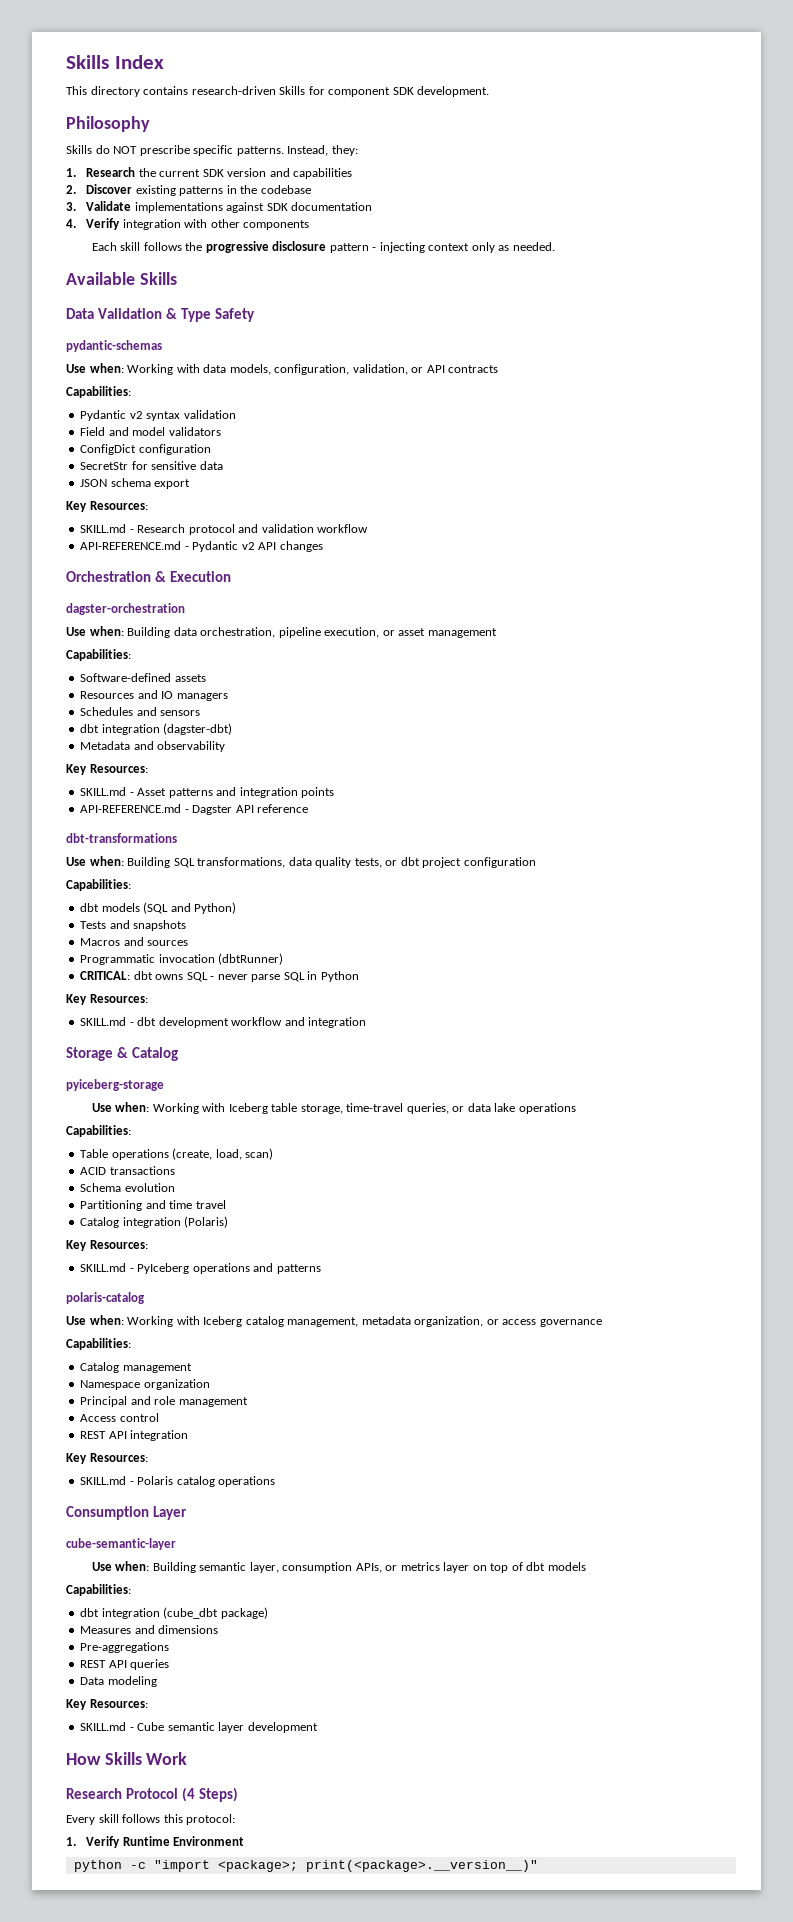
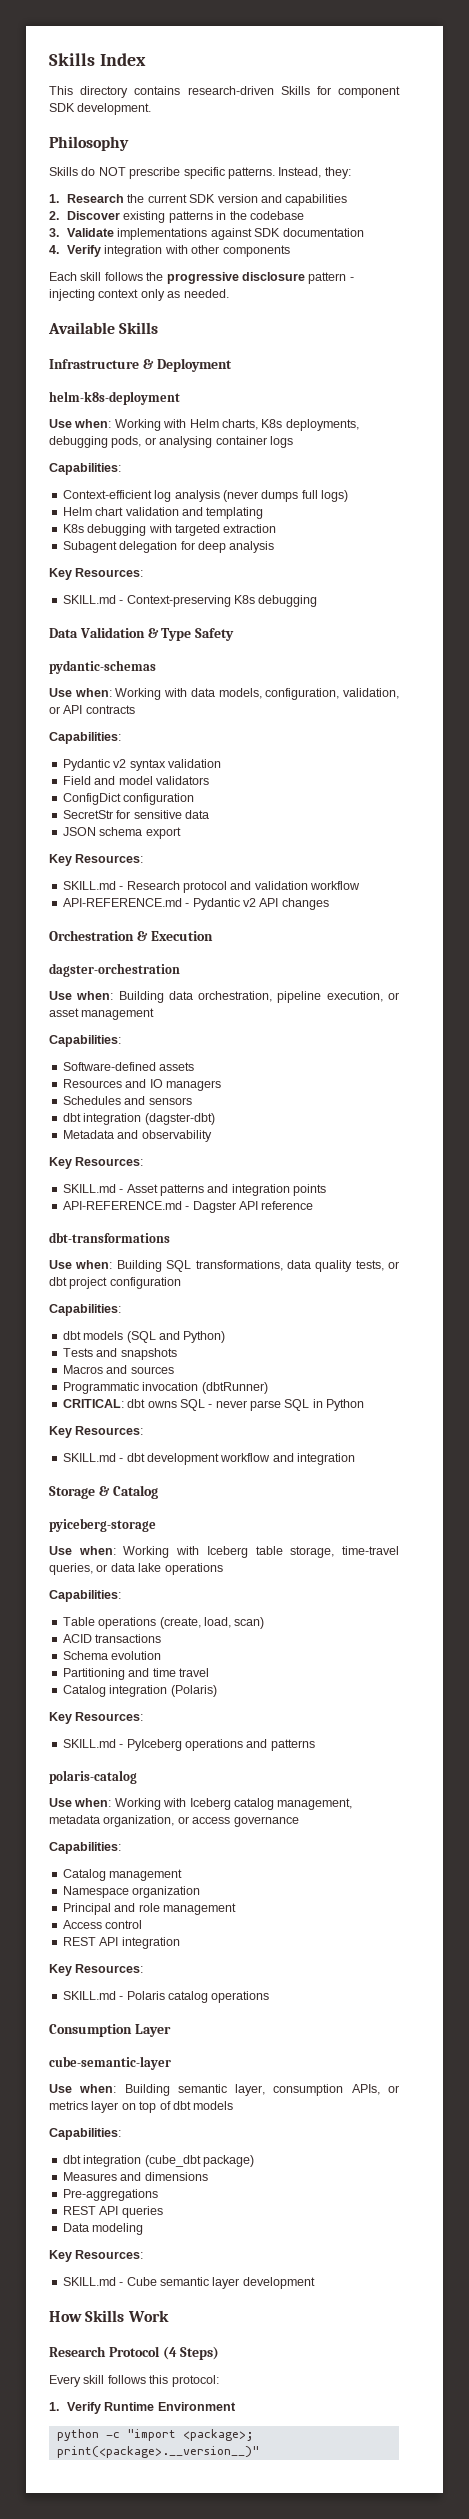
+ Infrastructure & Deployment
+ helm-k8s-deployment
+ Use when: Working with Helm charts, K8s deployments, debugging pods, or analysing container logs
+ Capabilities:
+ Context-efficient log analysis (never dumps full logs)
+ Helm chart validation and templating
+ K8s debugging with targeted extraction
+ Subagent delegation for deep analysis
+ Key Resources:
+ SKILL.md - Context-preserving K8s debugging

